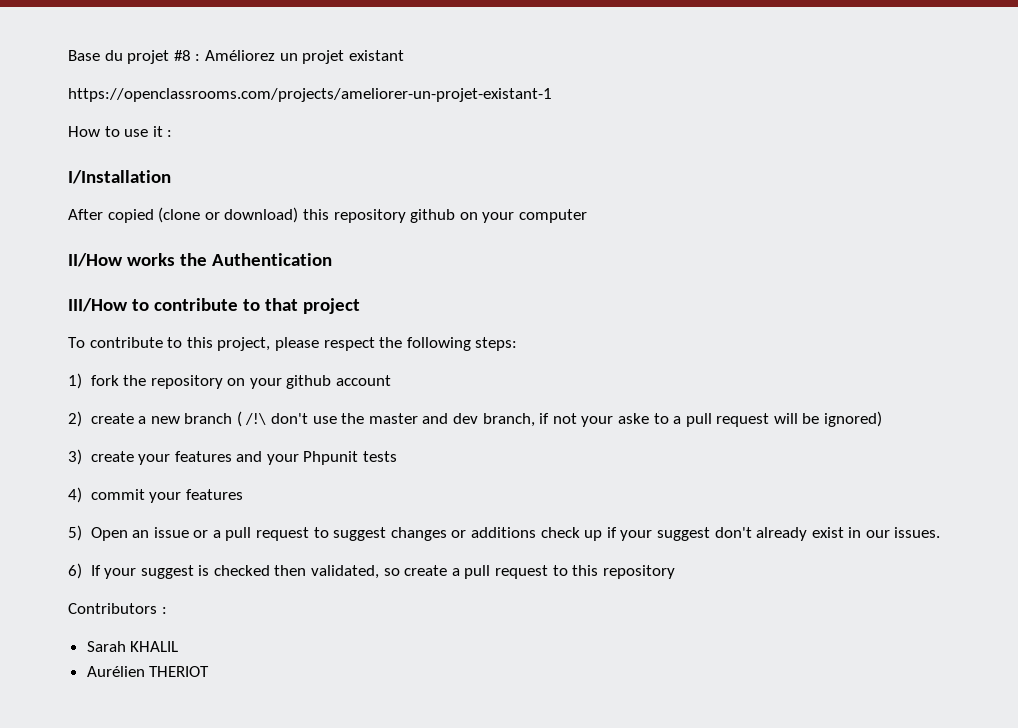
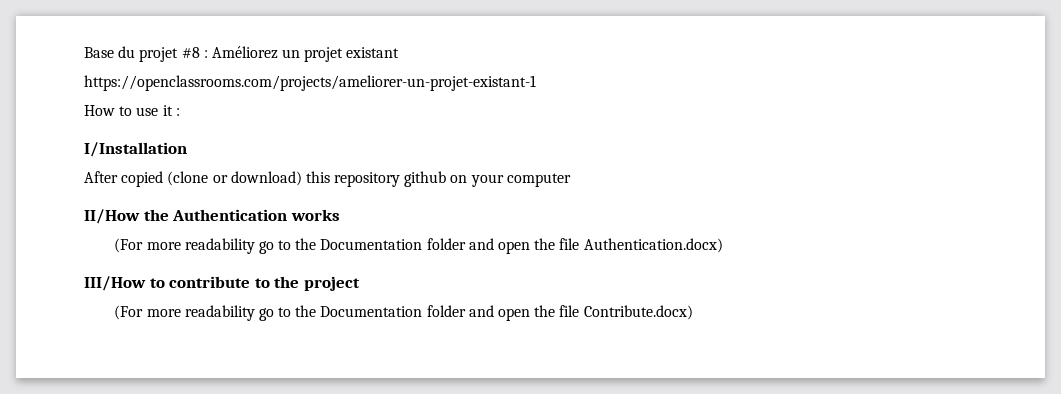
- II/How works the Authentication
+ II/How the Authentication works
+ (For more readability go to the Documentation folder and open the file Authentication.docx)
- III/How to contribute to that project
+ III/How to contribute to the project
- To contribute to this project, please respect the following steps:
- 1) fork the repository on your github account
- 2) create a new branch ( /!\ don't use the master and dev branch, if not your aske to a pull request will be ignored)
- 3) create your features and your Phpunit tests
- 4) commit your features
- 5) Open an issue or a pull request to suggest changes or additions check up if your suggest don't already exist in our issues.
- 6) If your suggest is checked then validated, so create a pull request to this repository
- Contributors :
- Sarah KHALIL
- Aurélien THERIOT
+ (For more readability go to the Documentation folder and open the file Contribute.docx)

